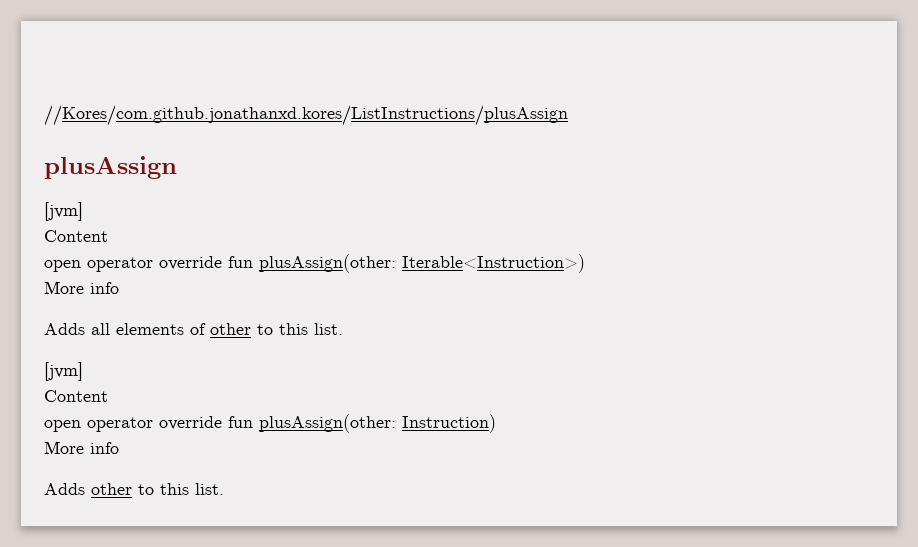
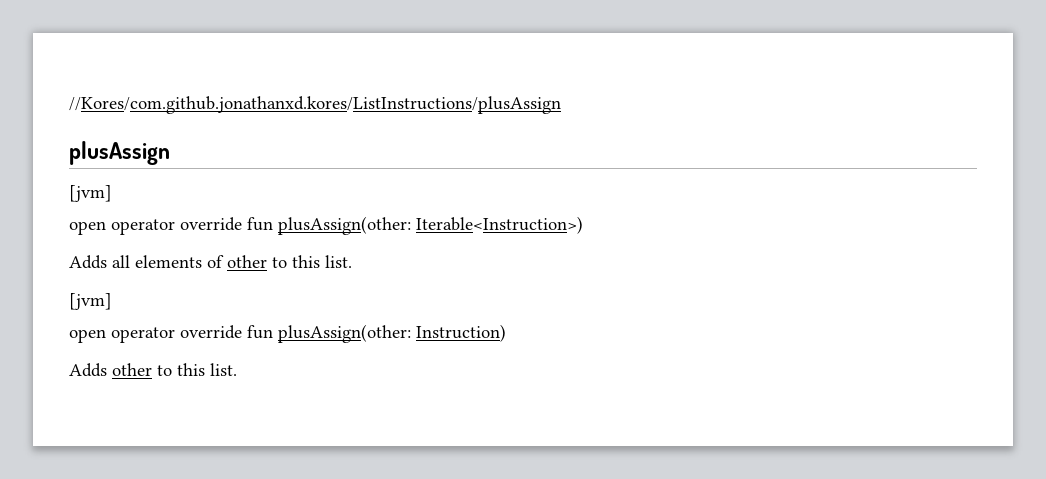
  plusAssign
  [jvm]
- Content
  open operator override fun plusAssign(other: Iterable<Instruction>)
- More info
  Adds all elements of other to this list.
  [jvm]
- Content
  open operator override fun plusAssign(other: Instruction)
- More info

